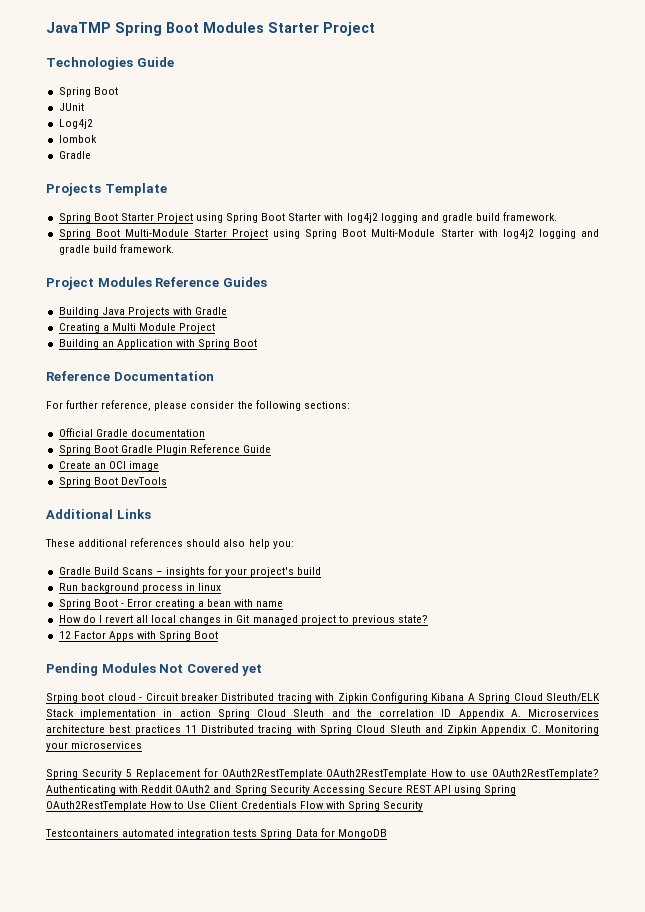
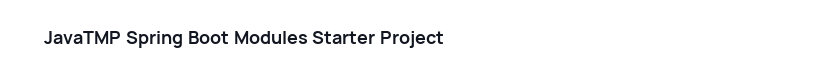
- Technologies Guide
- Spring Boot
- JUnit
- Log4j2
- lombok
- Gradle
- Projects Template
- Spring Boot Starter Project using Spring Boot Starter with log4j2 logging and gradle build framework.
- Spring Boot Multi-Module Starter Project using Spring Boot Multi-Module Starter with log4j2 logging and gradle build framework.
- Project Modules Reference Guides
- Building Java Projects with Gradle
- Creating a Multi Module Project
- Building an Application with Spring Boot
- Reference Documentation
- For further reference, please consider the following sections:
- Official Gradle documentation
- Spring Boot Gradle Plugin Reference Guide
- Create an OCI image
- Spring Boot DevTools
- Additional Links
- These additional references should also help you:
- Gradle Build Scans – insights for your project's build
- Run background process in linux
- Spring Boot - Error creating a bean with name
- How do I revert all local changes in Git managed project to previous state?
- 12 Factor Apps with Spring Boot
- Pending Modules Not Covered yet
- Srping boot cloud - Circuit breaker Distributed tracing with Zipkin Configuring Kibana A Spring Cloud Sleuth/ELK Stack implementation in action Spring Cloud Sleuth and the correlation ID Appendix A. Microservices architecture best practices 11 Distributed tracing with Spring Cloud Sleuth and Zipkin Appendix C. Monitoring your microservices
- Spring Security 5 Replacement for OAuth2RestTemplate OAuth2RestTemplate How to use OAuth2RestTemplate? Authenticating with Reddit OAuth2 and Spring Security Accessing Secure REST API using Spring OAuth2RestTemplate How to Use Client Credentials Flow with Spring Security
- Testcontainers automated integration tests Spring Data for MongoDB

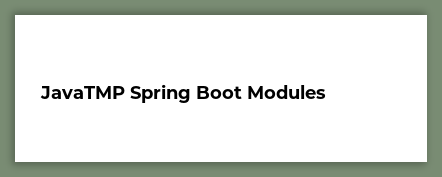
- JavaTMP Spring Boot Modules Starter Project
+ JavaTMP Spring Boot Modules

